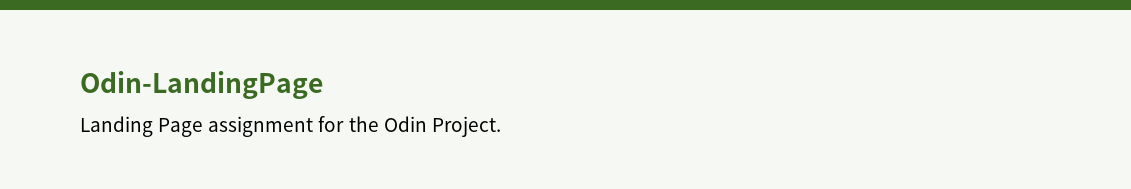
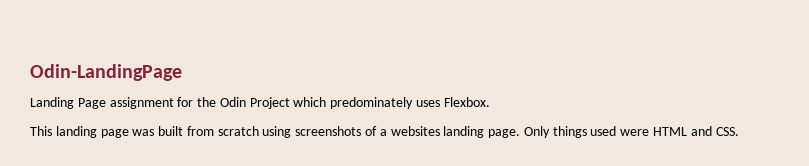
- Landing Page assignment for the Odin Project.
+ Landing Page assignment for the Odin Project which predominately uses Flexbox.
+ This landing page was built from scratch using screenshots of a websites landing page. Only things used were HTML and CSS.

